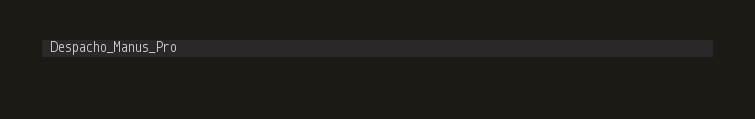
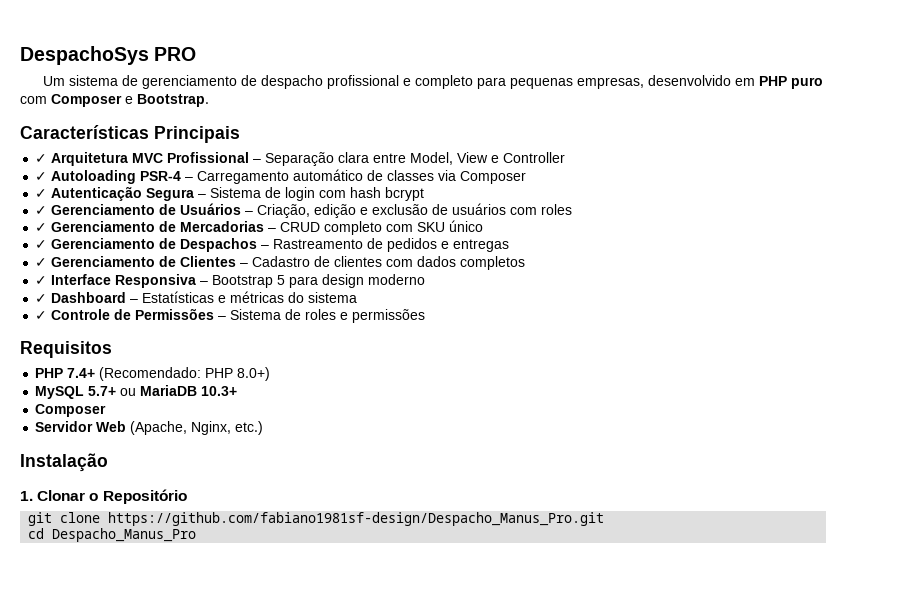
- Despacho_Manus_Pro
+ DespachoSys PRO
+ Um sistema de gerenciamento de despacho profissional e completo para pequenas empresas, desenvolvido em PHP puro com Composer e Bootstrap.
+ Características Principais
+ ✓ Arquitetura MVC Profissional – Separação clara entre Model, View e Controller
+ ✓ Autoloading PSR-4 – Carregamento automático de classes via Composer
+ ✓ Autenticação Segura – Sistema de login com hash bcrypt
+ ✓ Gerenciamento de Usuários – Criação, edição e exclusão de usuários com roles
+ ✓ Gerenciamento de Mercadorias – CRUD completo com SKU único
+ ✓ Gerenciamento de Despachos – Rastreamento de pedidos e entregas
+ ✓ Gerenciamento de Clientes – Cadastro de clientes com dados completos
+ ✓ Interface Responsiva – Bootstrap 5 para design moderno
+ ✓ Dashboard – Estatísticas e métricas do sistema
+ ✓ Controle de Permissões – Sistema de roles e permissões
+ Requisitos
+ PHP 7.4+ (Recomendado: PHP 8.0+)
+ MySQL 5.7+ ou MariaDB 10.3+
+ Composer
+ Servidor Web (Apache, Nginx, etc.)
+ Instalação
+ 1. Clonar o Repositório
+ git clone https://github.com/fabiano1981sf-design/Despacho_Manus_Pro.git
+ cd Despacho_Manus_Pro

